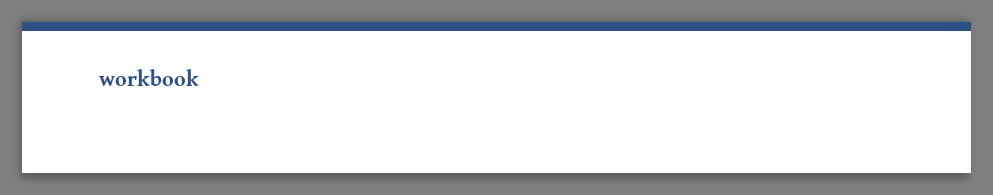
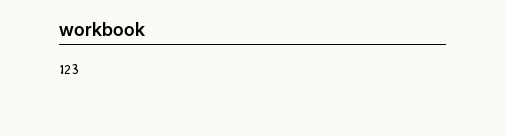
+ 123

